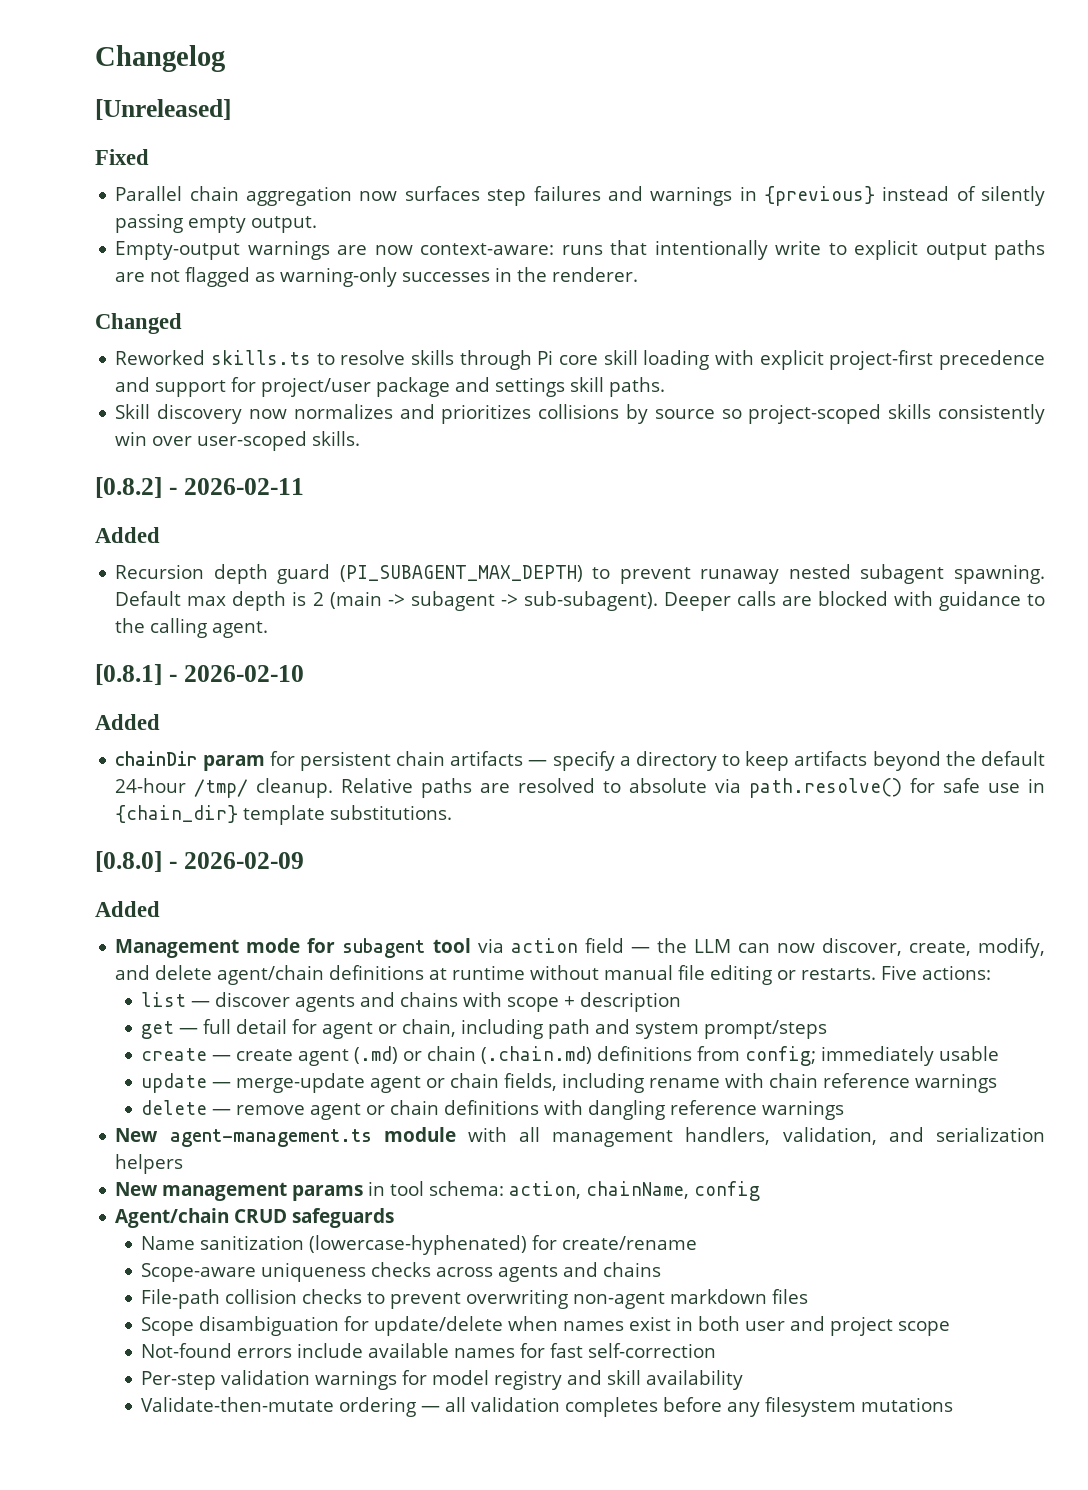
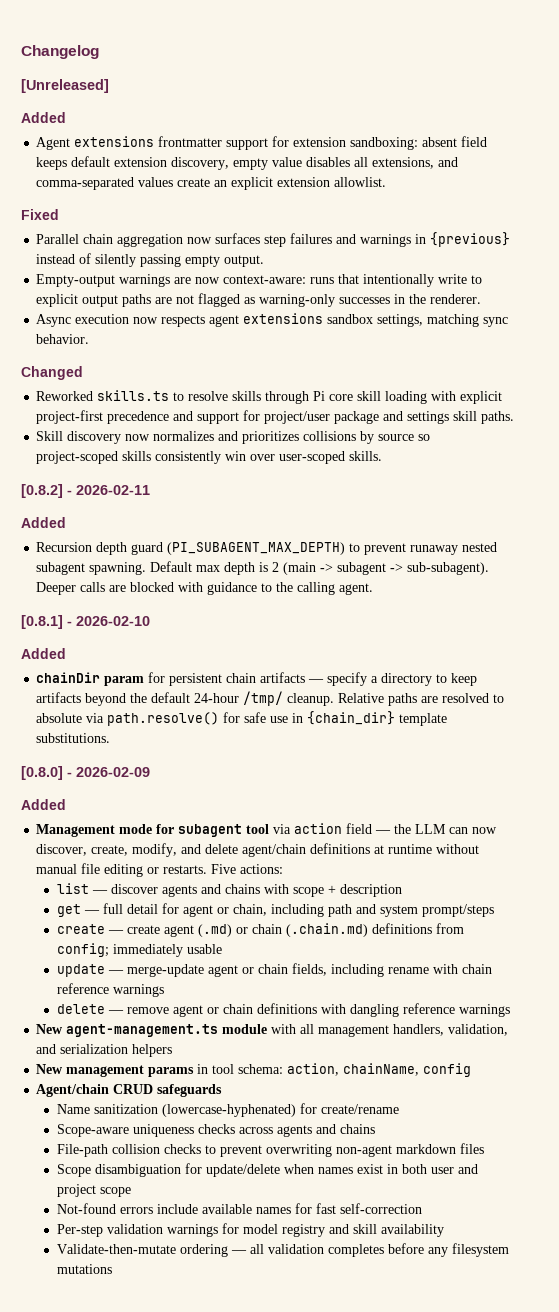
  [Unreleased]
+ Added
+ Agent extensions frontmatter support for extension sandboxing: absent field keeps default extension discovery, empty value disables all extensions, and comma-separated values create an explicit extension allowlist.
+ Async execution now respects agent extensions sandbox settings, matching sync behavior.

